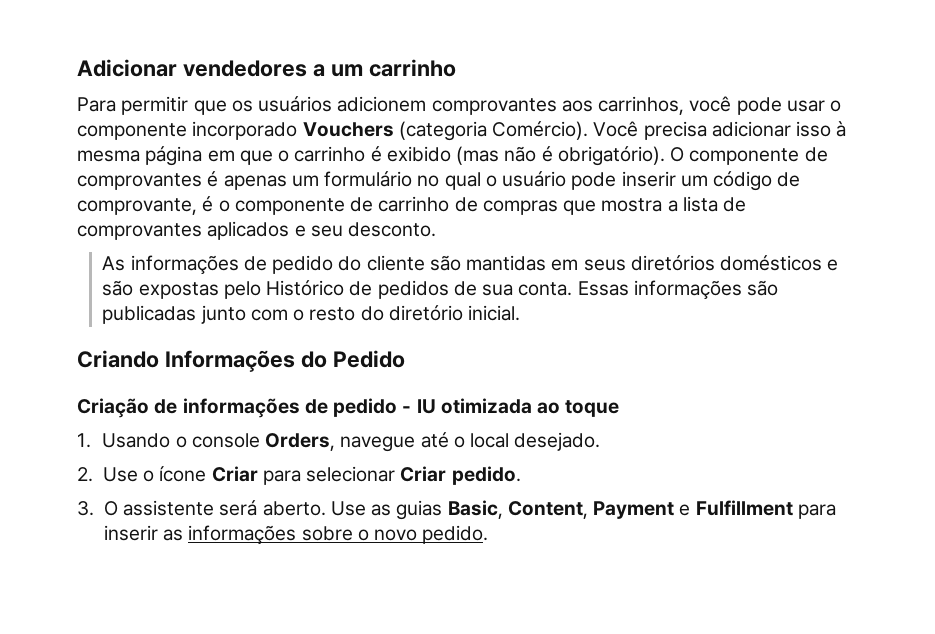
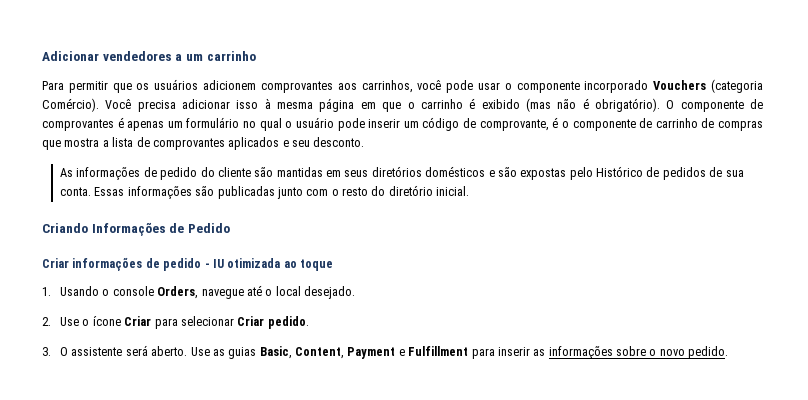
- Criando Informações do Pedido
+ Criando Informações de Pedido
- Criação de informações de pedido - IU otimizada ao toque
+ Criar informações de pedido - IU otimizada ao toque

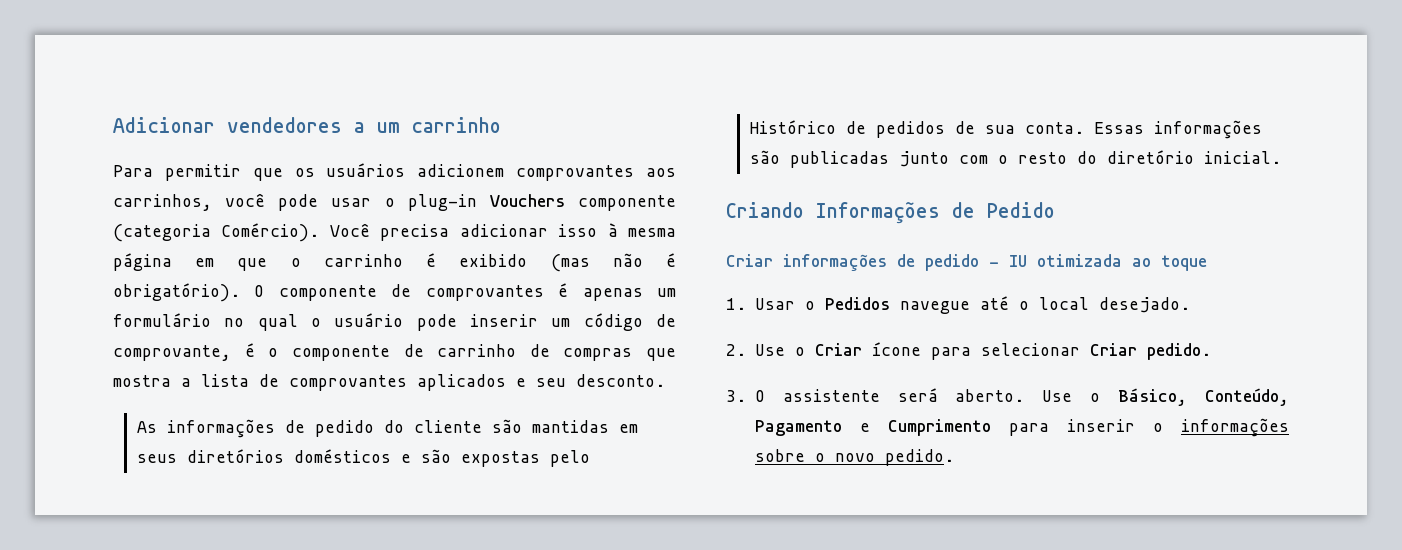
- Para permitir que os usuários adicionem comprovantes aos carrinhos, você pode usar o componente incorporado Vouchers (categoria Comércio).
+ Para permitir que os usuários adicionem comprovantes aos carrinhos, você pode usar o plug-in Vouchers componente (categoria Comércio).
- 1. Usando o console Orders, navegue até o local desejado.
+ 1. Usar o Pedidos navegue até o local desejado.
- 2. Use o ícone Criar para selecionar Criar pedido.
+ 2. Use o Criar ícone para selecionar Criar pedido.
- Use as guias Basic, Content, Payment e Fulfillment para inserir as informações sobre o novo pedido.
+ Use o Básico, Conteúdo, Pagamento e Cumprimento para inserir o informações sobre o novo pedido.

